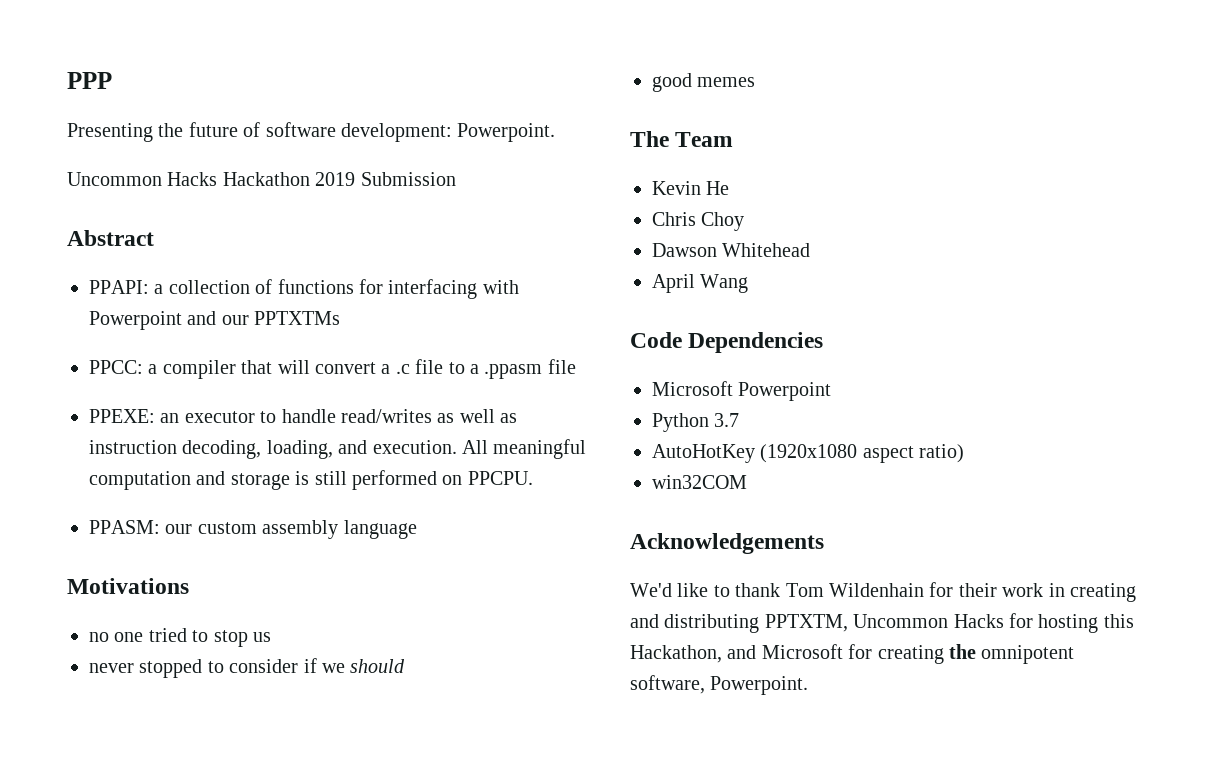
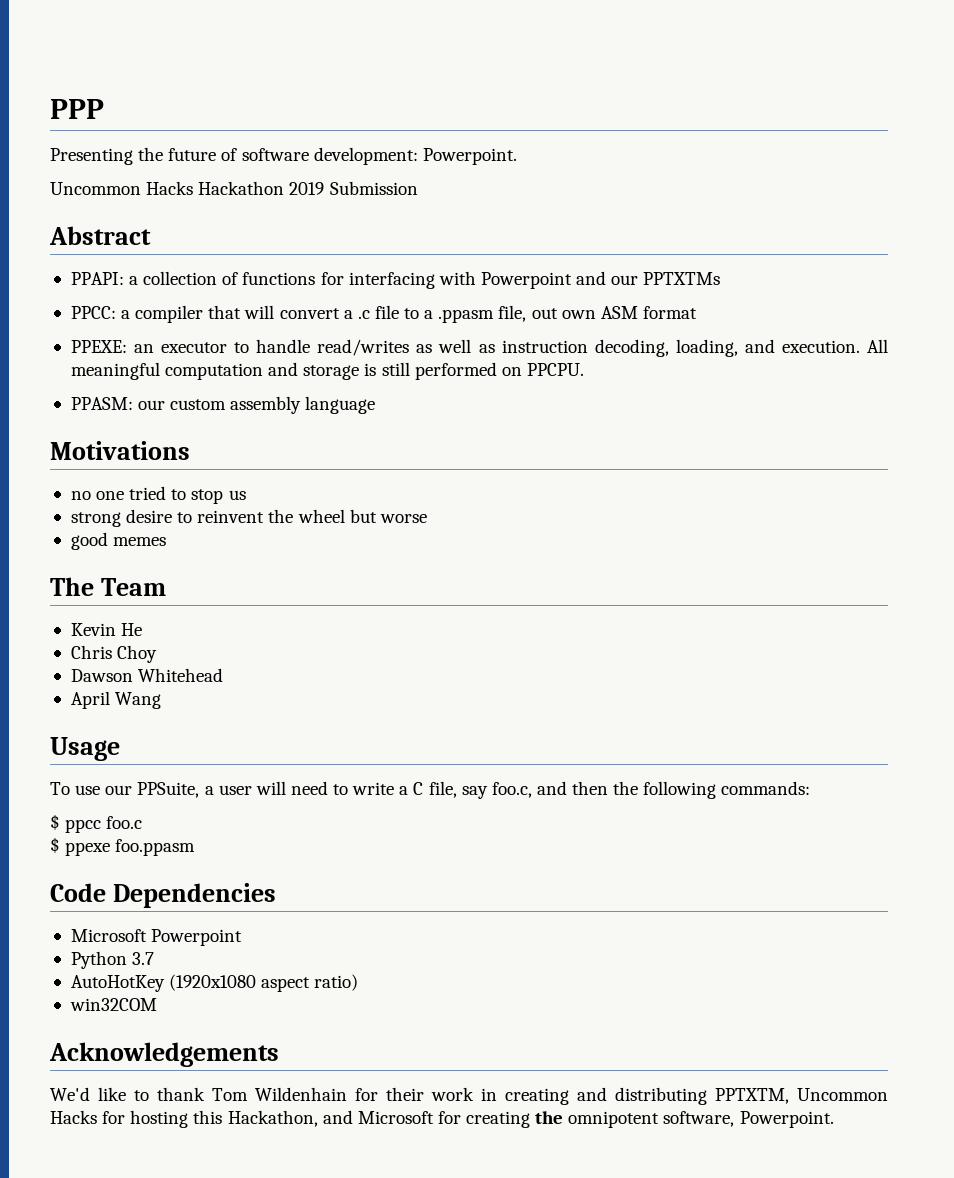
- PPCC: a compiler that will convert a .c file to a .ppasm file
+ PPCC: a compiler that will convert a .c file to a .ppasm file, out own ASM format
- never stopped to consider if we should
+ strong desire to reinvent the wheel but worse
+ Usage
+ To use our PPSuite, a user will need to write a C file, say foo.c, and then the following commands:
+ $ ppcc foo.c
+ $ ppexe foo.ppasm

